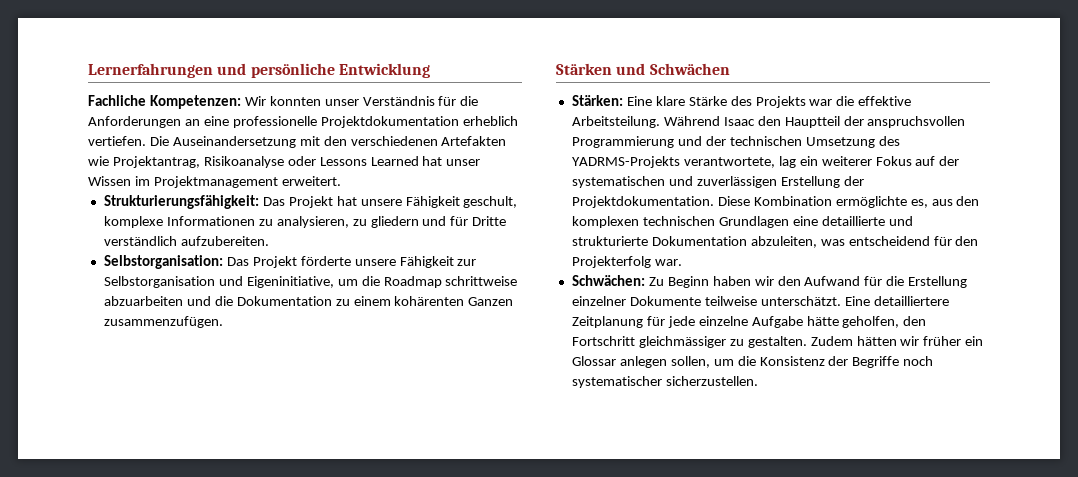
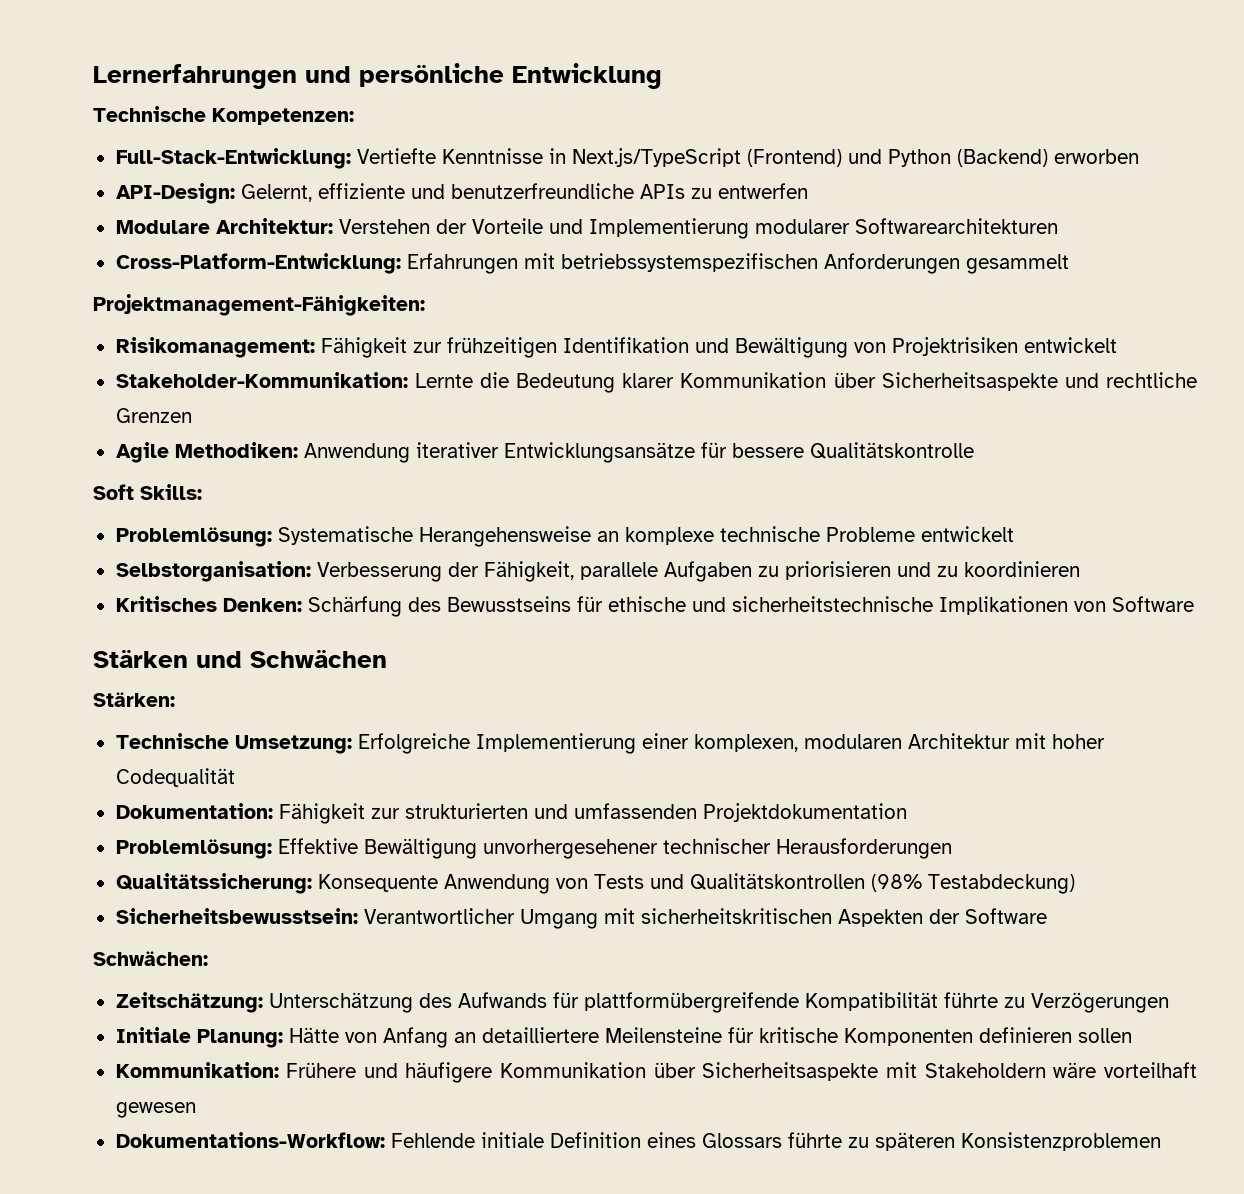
- Fachliche Kompetenzen: Wir konnten unser Verständnis für die Anforderungen an eine professionelle Projektdokumentation erheblich vertiefen. Die Auseinandersetzung mit den verschiedenen Artefakten wie Projektantrag, Risikoanalyse oder Lessons Learned hat unser Wissen im Projektmanagement erweitert.
- Strukturierungsfähigkeit: Das Projekt hat unsere Fähigkeit geschult, komplexe Informationen zu analysieren, zu gliedern und für Dritte verständlich aufzubereiten.
- Selbstorganisation: Das Projekt förderte unsere Fähigkeit zur Selbstorganisation und Eigeninitiative, um die Roadmap schrittweise abzuarbeiten und die Dokumentation zu einem kohärenten Ganzen zusammenzufügen.
+ Technische Kompetenzen:
+ Full-Stack-Entwicklung: Vertiefte Kenntnisse in Next.js/TypeScript (Frontend) und Python (Backend) erworben
+ API-Design: Gelernt, effiziente und benutzerfreundliche APIs zu entwerfen
+ Modulare Architektur: Verstehen der Vorteile und Implementierung modularer Softwarearchitekturen
+ Cross-Platform-Entwicklung: Erfahrungen mit betriebssystemspezifischen Anforderungen gesammelt
+ Projektmanagement-Fähigkeiten:
+ Risikomanagement: Fähigkeit zur frühzeitigen Identifikation und Bewältigung von Projektrisiken entwickelt
+ Stakeholder-Kommunikation: Lernte die Bedeutung klarer Kommunikation über Sicherheitsaspekte und rechtliche Grenzen
+ Agile Methodiken: Anwendung iterativer Entwicklungsansätze für bessere Qualitätskontrolle
+ Soft Skills:
+ Problemlösung: Systematische Herangehensweise an komplexe technische Probleme entwickelt
+ Selbstorganisation: Verbesserung der Fähigkeit, parallele Aufgaben zu priorisieren und zu koordinieren
+ Kritisches Denken: Schärfung des Bewusstseins für ethische und sicherheitstechnische Implikationen von Software
  Stärken und Schwächen
- Stärken: Eine klare Stärke des Projekts war die effektive Arbeitsteilung. Während Isaac den Hauptteil der anspruchsvollen Programmierung und der technischen Umsetzung des YADRMS-Projekts verantwortete, lag ein weiterer Fokus auf der systematischen und zuverlässigen Erstellung der Projektdokumentation. Diese Kombination ermöglichte es, aus den komplexen technischen Grundlagen eine detaillierte und strukturierte Dokumentation abzuleiten, was entscheidend für den Projekterfolg war.
- Schwächen: Zu Beginn haben wir den Aufwand für die Erstellung einzelner Dokumente teilweise unterschätzt. Eine detailliertere Zeitplanung für jede einzelne Aufgabe hätte geholfen, den Fortschritt gleichmässiger zu gestalten. Zudem hätten wir früher ein Glossar anlegen sollen, um die Konsistenz der Begriffe noch systematischer sicherzustellen.
+ Stärken:
+ Technische Umsetzung: Erfolgreiche Implementierung einer komplexen, modularen Architektur mit hoher Codequalität
+ Dokumentation: Fähigkeit zur strukturierten und umfassenden Projektdokumentation
+ Problemlösung: Effektive Bewältigung unvorhergesehener technischer Herausforderungen
+ Qualitätssicherung: Konsequente Anwendung von Tests und Qualitätskontrollen (98% Testabdeckung)
+ Sicherheitsbewusstsein: Verantwortlicher Umgang mit sicherheitskritischen Aspekten der Software
+ Schwächen:
+ Zeitschätzung: Unterschätzung des Aufwands für plattformübergreifende Kompatibilität führte zu Verzögerungen
+ Initiale Planung: Hätte von Anfang an detailliertere Meilensteine für kritische Komponenten definieren sollen
+ Kommunikation: Frühere und häufigere Kommunikation über Sicherheitsaspekte mit Stakeholdern wäre vorteilhaft gewesen
+ Dokumentations-Workflow: Fehlende initiale Definition eines Glossars führte zu späteren Konsistenzproblemen

